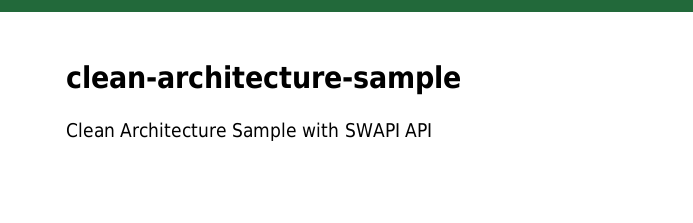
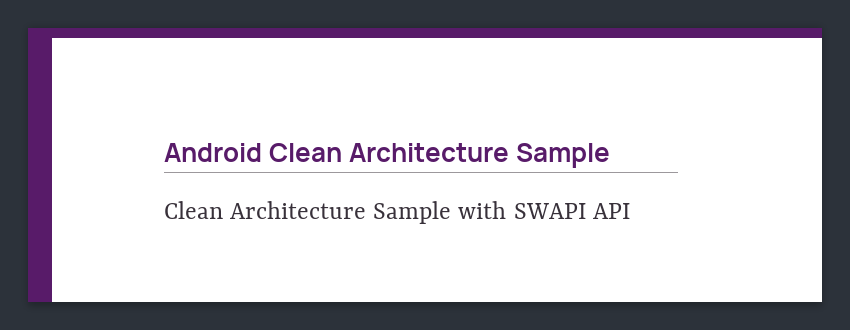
- clean-architecture-sample
+ Android Clean Architecture Sample

